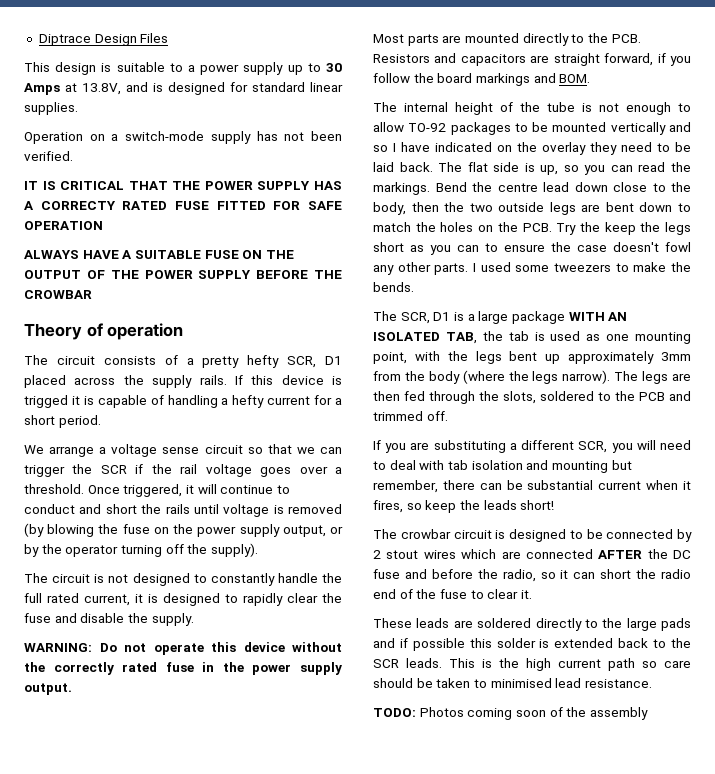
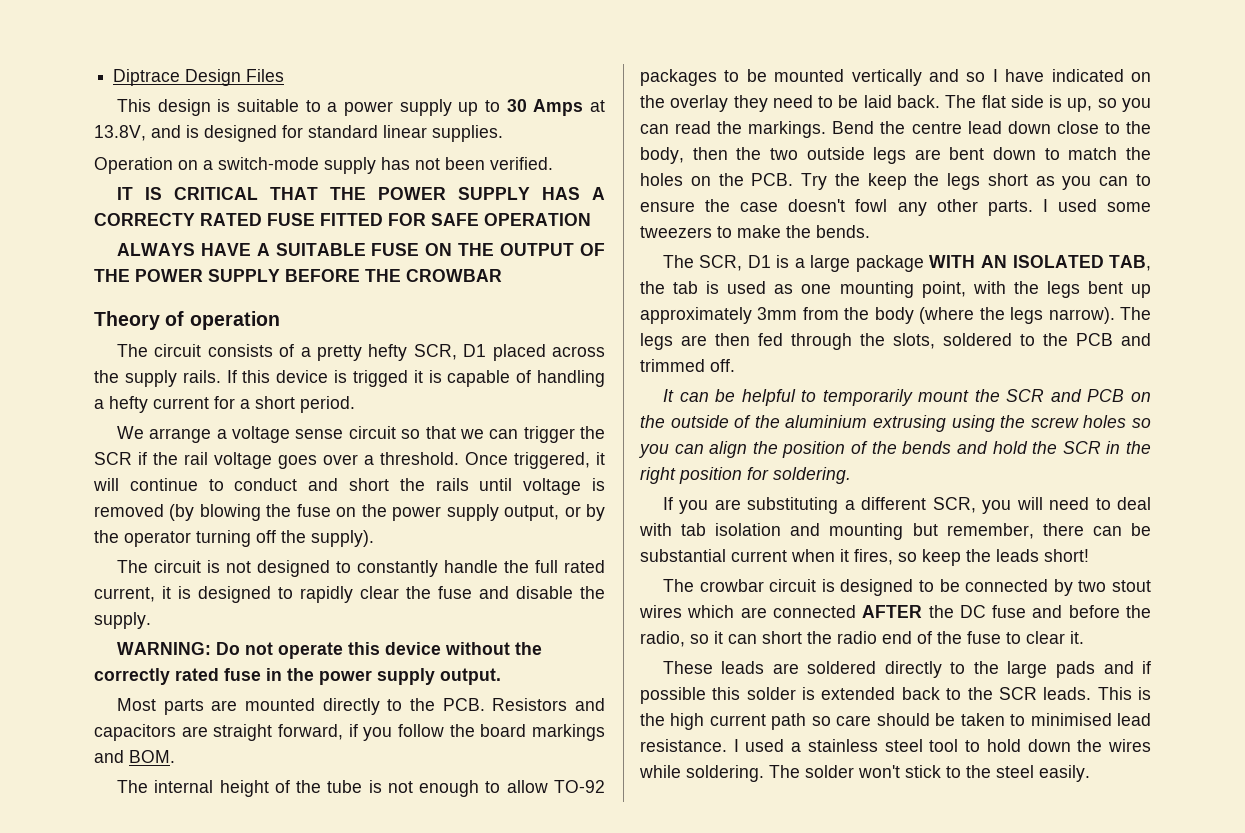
+ It can be helpful to temporarily mount the SCR and PCB on the outside of the aluminium extrusing using the screw holes so you can align the position of the bends and hold the SCR in the right position for soldering.
- The crowbar circuit is designed to be connected by 2 stout wires which are connected AFTER the DC fuse and before the radio, so it can short the radio end of the fuse to clear it.
+ The crowbar circuit is designed to be connected by two stout wires which are connected AFTER the DC fuse and before the radio, so it can short the radio end of the fuse to clear it.
- This is the high current path so care should be taken to minimised lead resistance.
- TODO: Photos coming soon of the assembly
+ This is the high current path so care should be taken to minimised lead resistance. I used a stainless steel tool to hold down the wires while soldering. The solder won't stick to the steel easily.

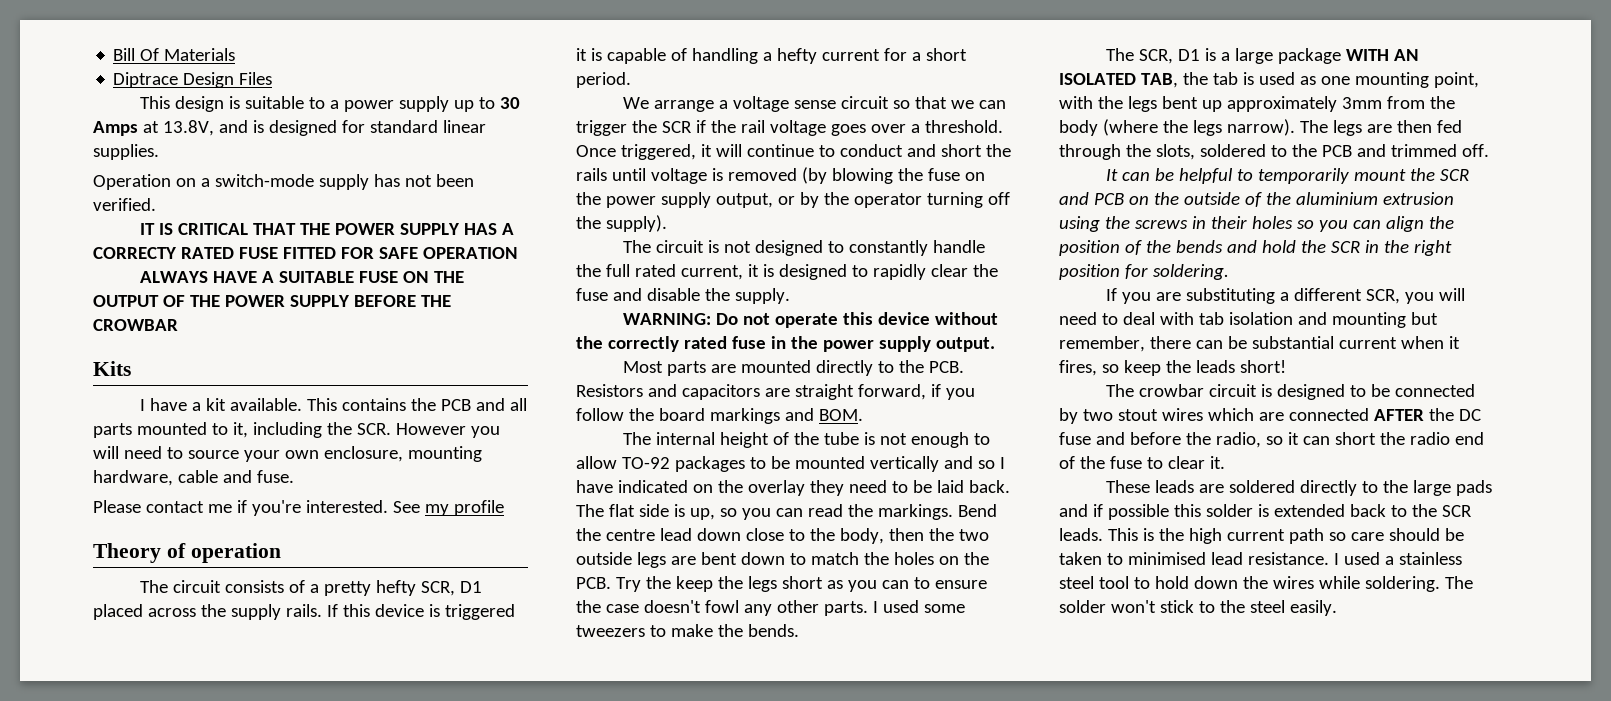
+ Bill Of Materials
+ Kits
+ I have a kit available. This contains the PCB and all parts mounted to it, including the SCR. However you will need to source your own enclosure, mounting hardware, cable and fuse.
+ Please contact me if you're interested. See my profile
- If this device is trigged it is capable of handling a hefty current for a short period.
+ If this device is triggered it is capable of handling a hefty current for a short period.
- It can be helpful to temporarily mount the SCR and PCB on the outside of the aluminium extrusing using the screw holes so you can align the position of the bends and hold the SCR in the right position for soldering.
+ It can be helpful to temporarily mount the SCR and PCB on the outside of the aluminium extrusion using the screws in their holes so you can align the position of the bends and hold the SCR in the right position for soldering.

